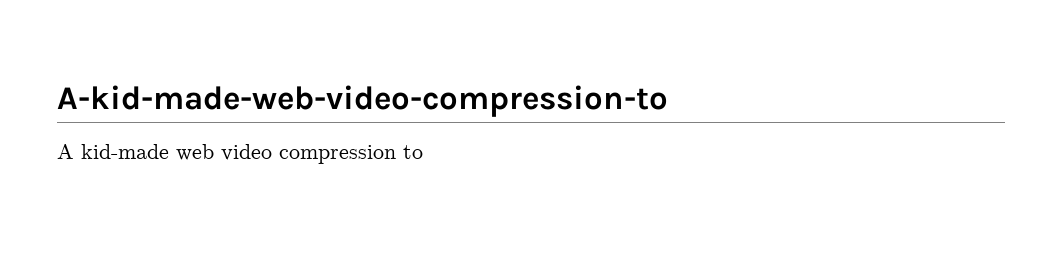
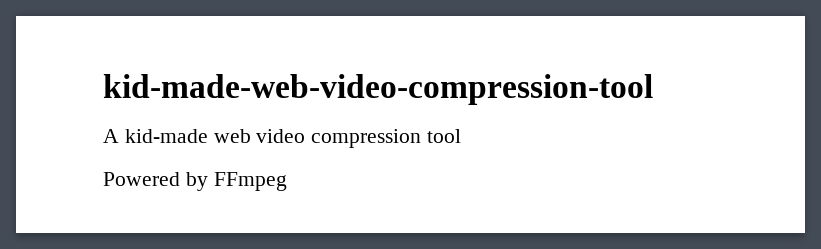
- A-kid-made-web-video-compression-to
+ kid-made-web-video-compression-tool
- A kid-made web video compression to
+ A kid-made web video compression tool
+ Powered by FFmpeg

